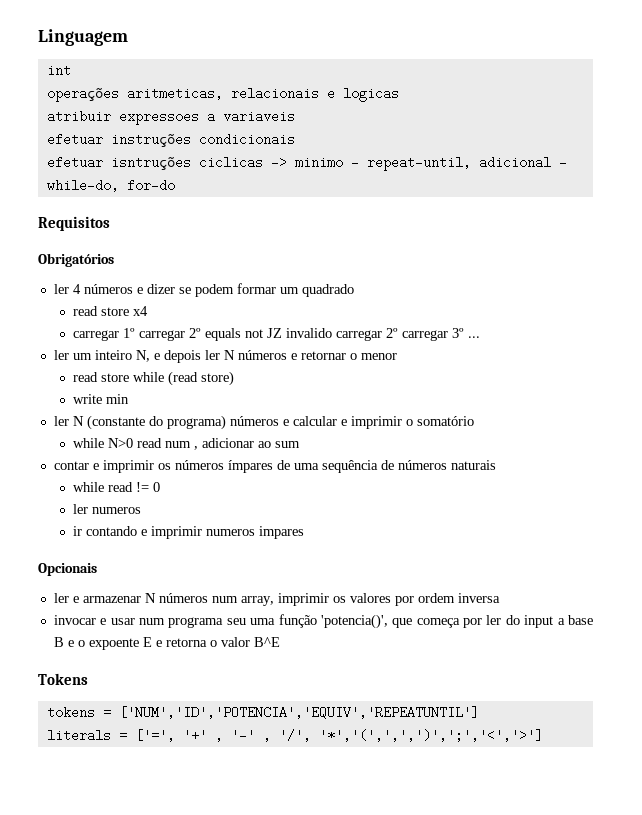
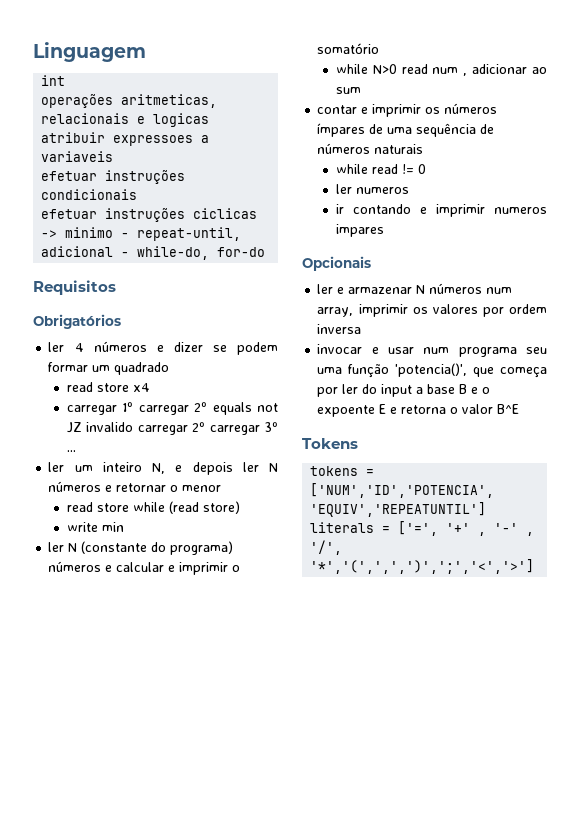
- efetuar isntruções ciclicas -> minimo - repeat-until, adicional - while-do, for-do
+ efetuar instruções ciclicas -> minimo - repeat-until, adicional - while-do, for-do

